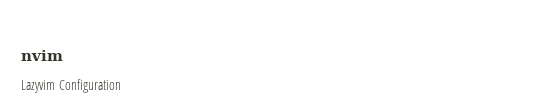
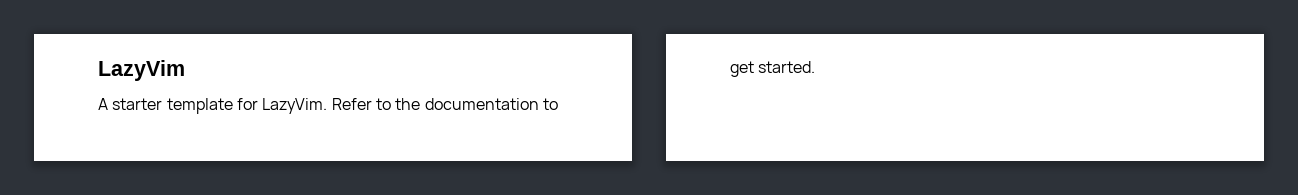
- nvim
- Lazyvim Configuration
+ LazyVim
+ A starter template for LazyVim. Refer to the documentation to get started.

